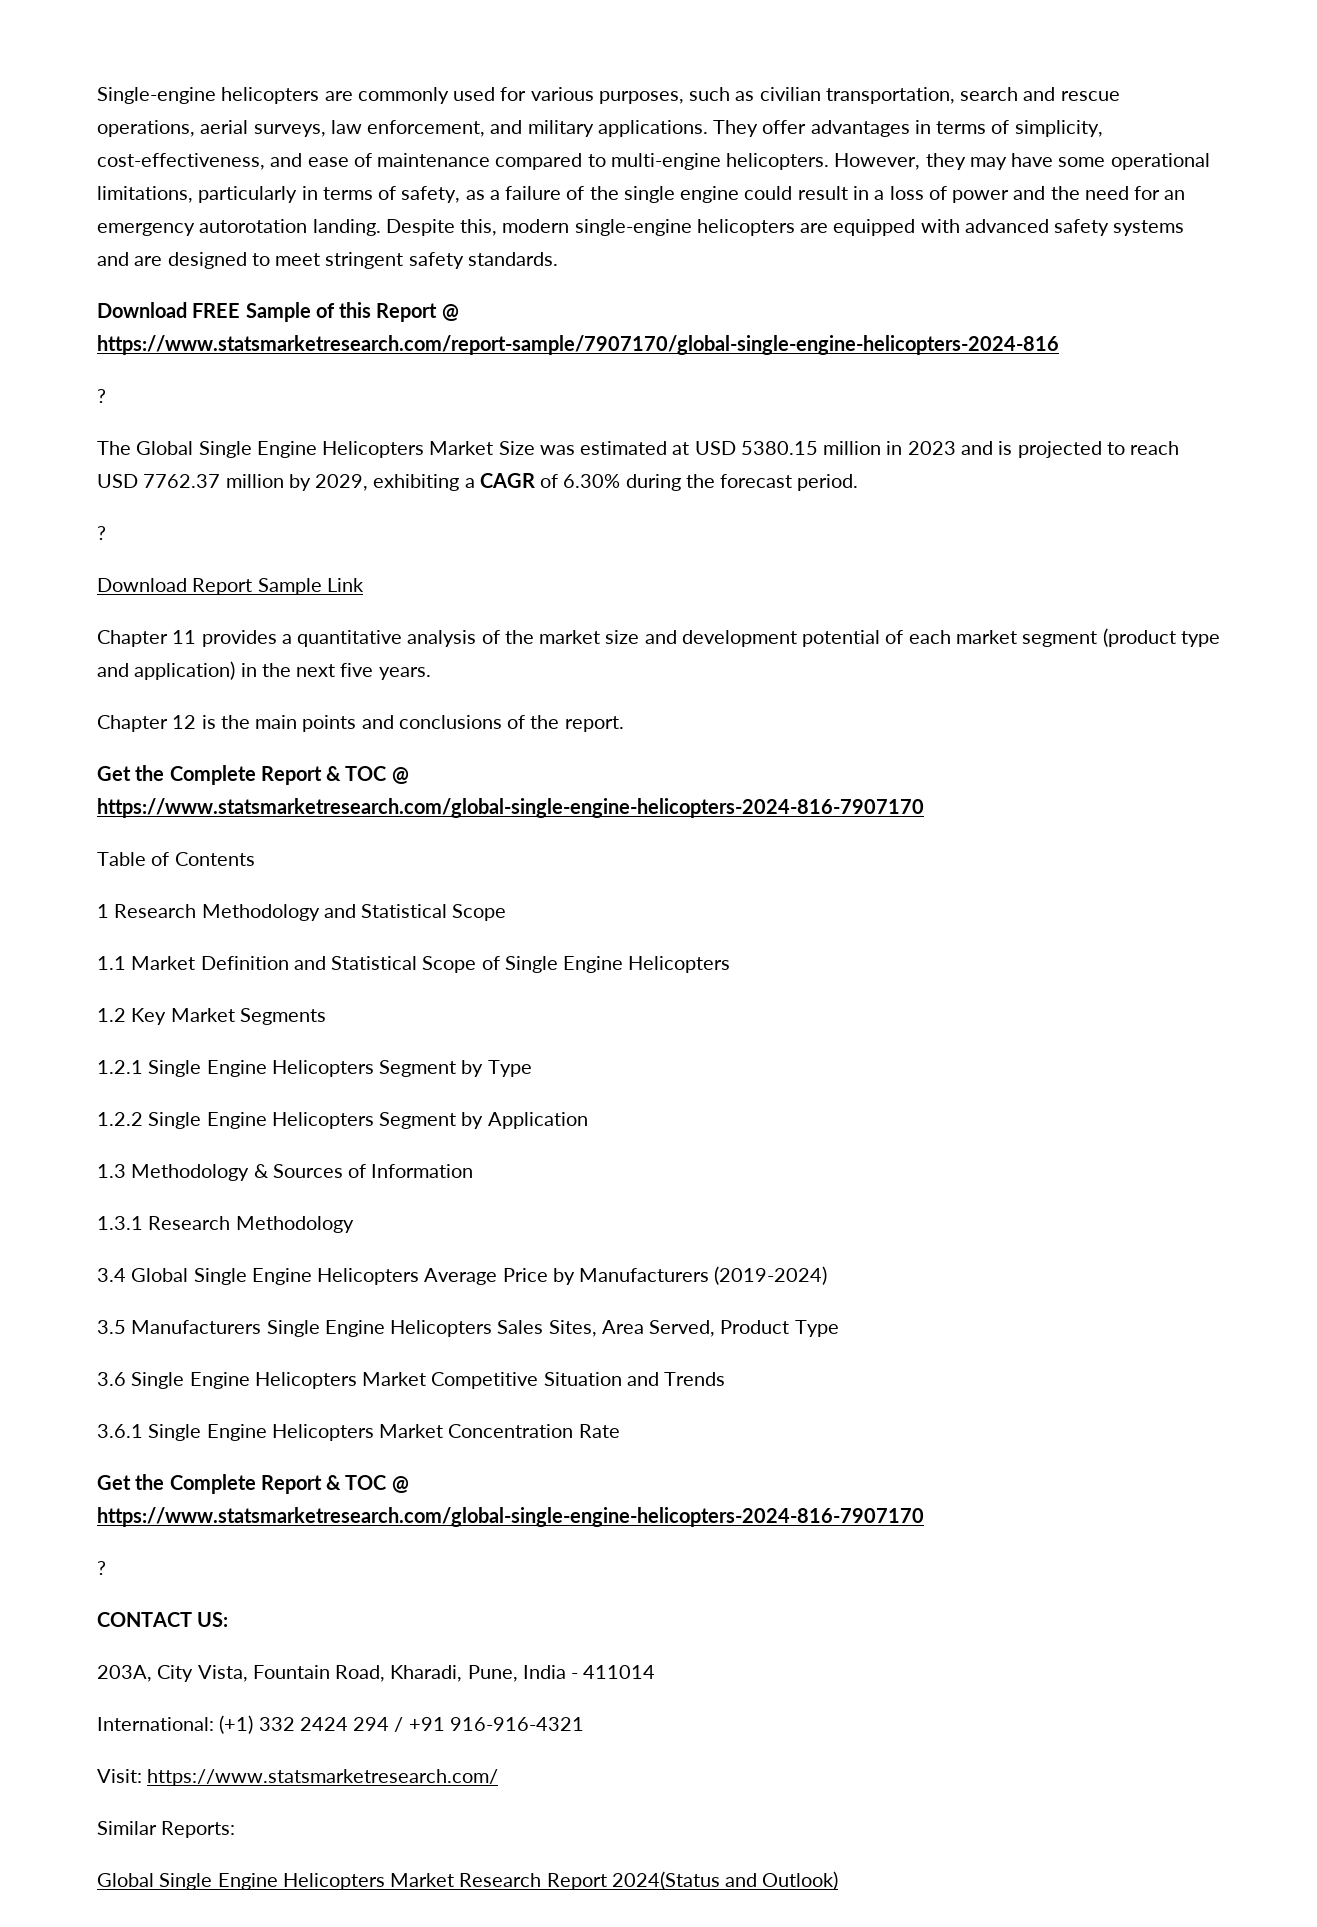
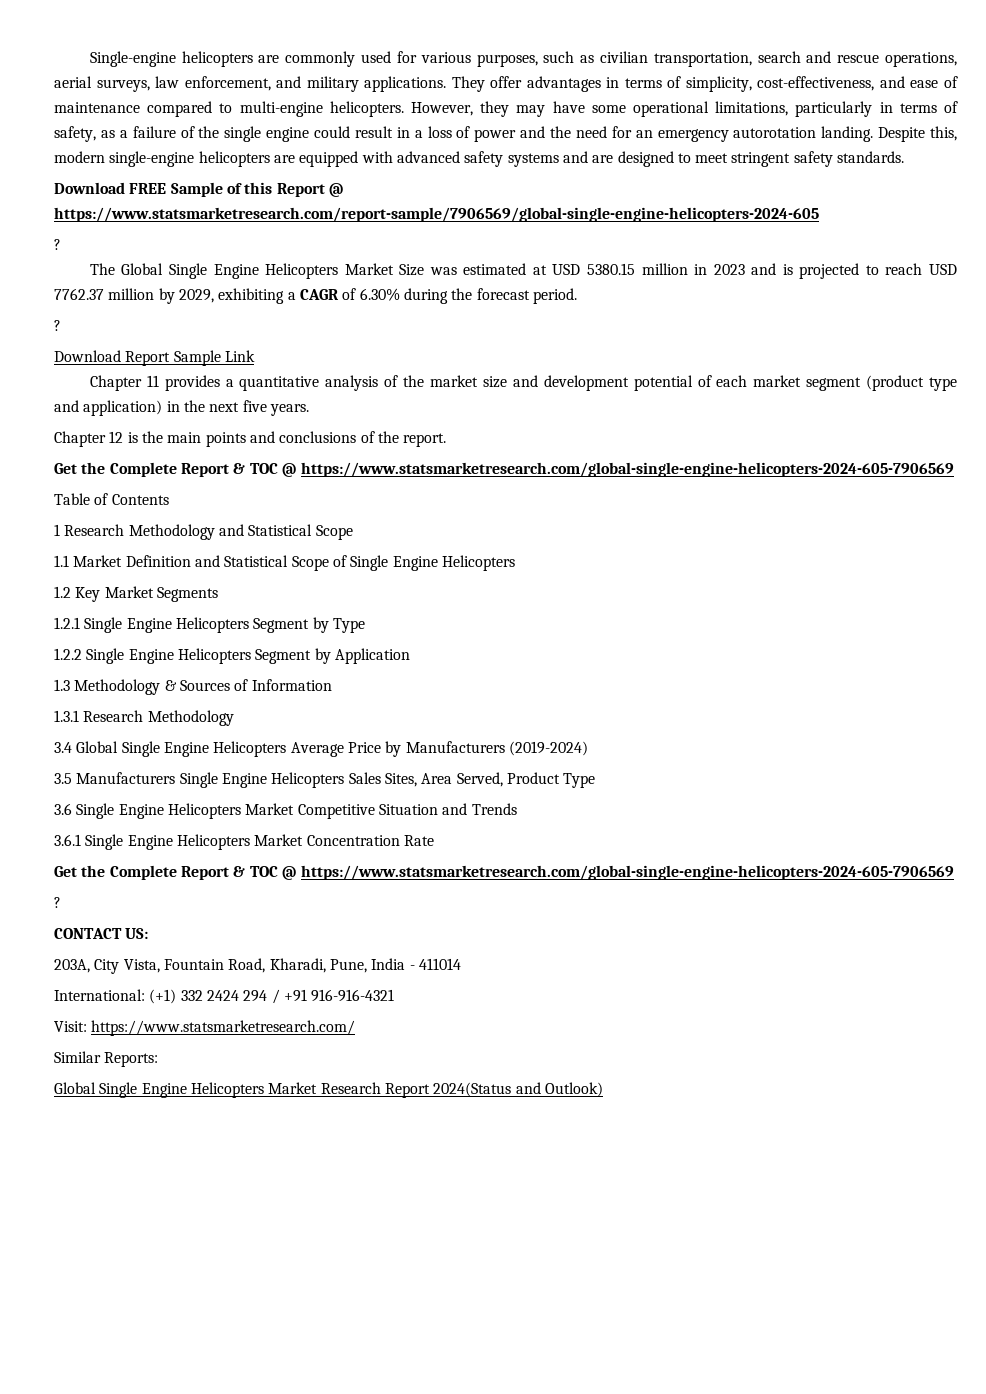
- Download FREE Sample of this Report @ https://www.statsmarketresearch.com/report-sample/7907170/global-single-engine-helicopters-2024-816
+ Download FREE Sample of this Report @ https://www.statsmarketresearch.com/report-sample/7906569/global-single-engine-helicopters-2024-605
  Chapter 12 is the main points and conclusions of the report.
- Get the Complete Report & TOC @ https://www.statsmarketresearch.com/global-single-engine-helicopters-2024-816-7907170
+ Get the Complete Report & TOC @ https://www.statsmarketresearch.com/global-single-engine-helicopters-2024-605-7906569
  3.6.1 Single Engine Helicopters Market Concentration Rate
- Get the Complete Report & TOC @ https://www.statsmarketresearch.com/global-single-engine-helicopters-2024-816-7907170
+ Get the Complete Report & TOC @ https://www.statsmarketresearch.com/global-single-engine-helicopters-2024-605-7906569

